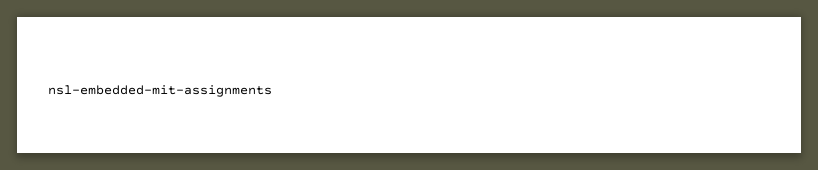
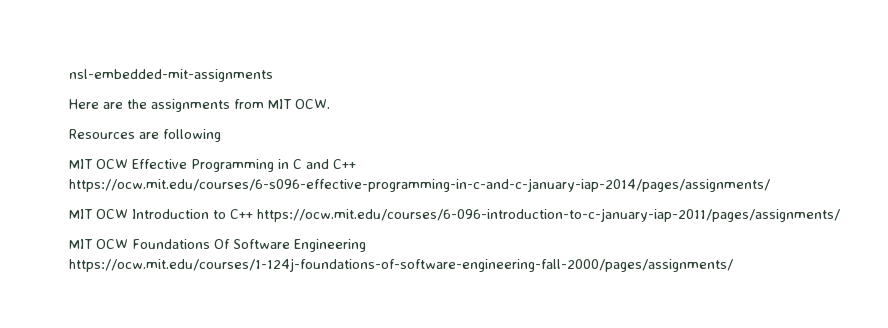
+ Here are the assignments from MIT OCW.
+ Resources are following
+ MIT OCW Effective Programming in C and C++ https://ocw.mit.edu/courses/6-s096-effective-programming-in-c-and-c-january-iap-2014/pages/assignments/
+ MIT OCW Introduction to C++ https://ocw.mit.edu/courses/6-096-introduction-to-c-january-iap-2011/pages/assignments/
+ MIT OCW Foundations Of Software Engineering https://ocw.mit.edu/courses/1-124j-foundations-of-software-engineering-fall-2000/pages/assignments/

